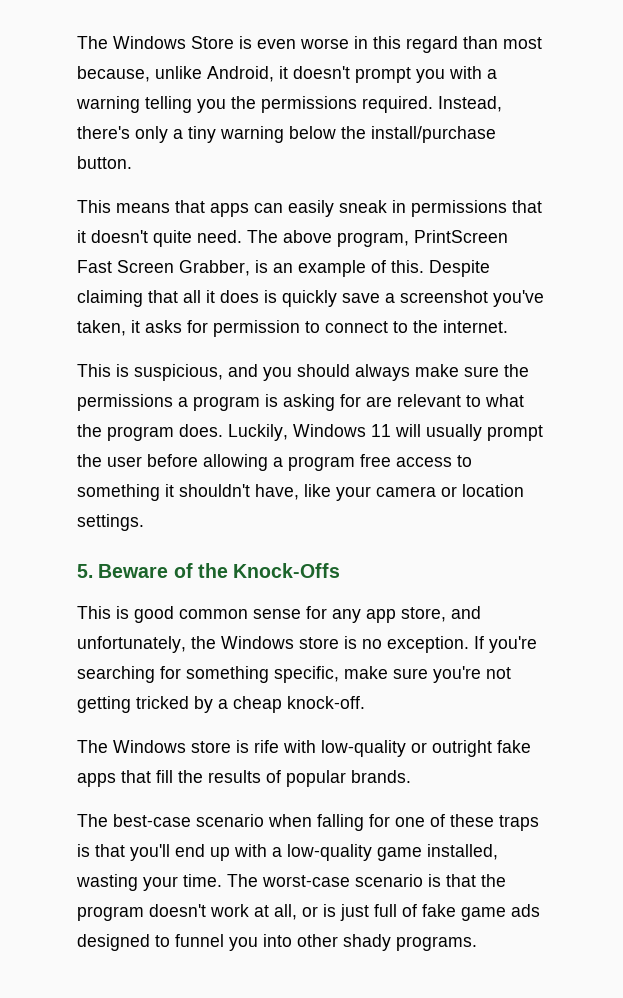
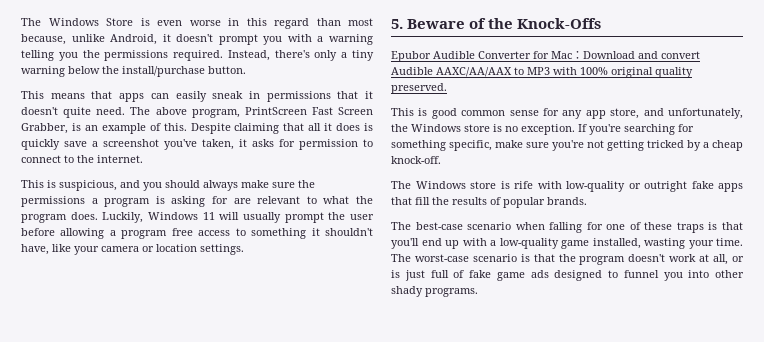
+ Epubor Audible Converter for Mac：Download and convert Audible AAXC/AA/AAX to MP3 with 100% original quality preserved.

